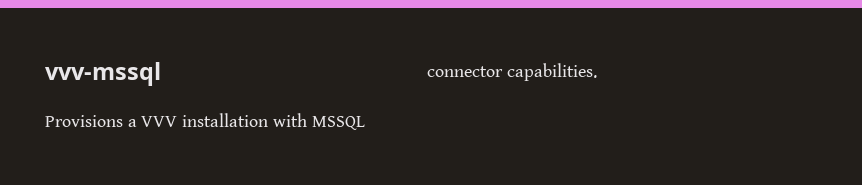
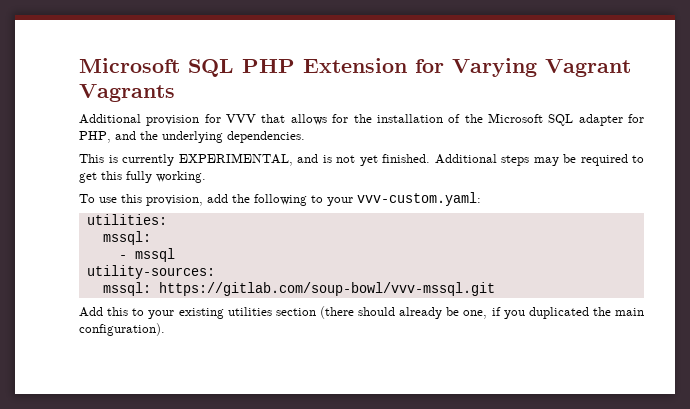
- vvv-mssql
- Provisions a VVV installation with MSSQL connector capabilities.
+ Microsoft SQL PHP Extension for Varying Vagrant Vagrants
+ Additional provision for VVV that allows for the installation of the Microsoft SQL adapter for PHP, and the underlying dependencies.
+ This is currently EXPERIMENTAL, and is not yet finished. Additional steps may be required to get this fully working.
+ To use this provision, add the following to your vvv-custom.yaml:
+ utilities:
+ mssql:
+ - mssql
+ utility-sources:
+ mssql: https://gitlab.com/soup-bowl/vvv-mssql.git
+ Add this to your existing utilities section (there should already be one, if you duplicated the main configuration).

